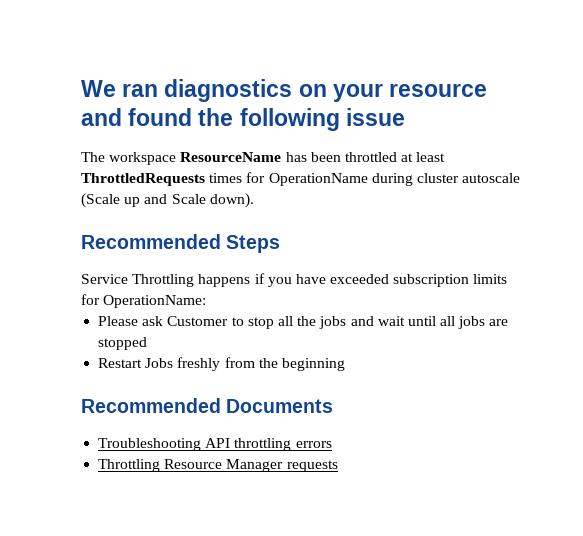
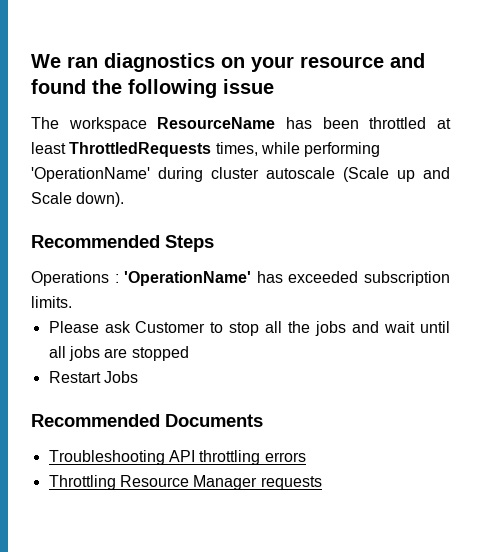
- The workspace ResourceName has been throttled at least ThrottledRequests times for OperationName during cluster autoscale (Scale up and Scale down).
+ The workspace ResourceName has been throttled at least ThrottledRequests times, while performing 'OperationName' during cluster autoscale (Scale up and Scale down).
- Service Throttling happens if you have exceeded subscription limits for OperationName:
+ Operations : 'OperationName' has exceeded subscription limits.
- Restart Jobs freshly from the beginning
+ Restart Jobs

